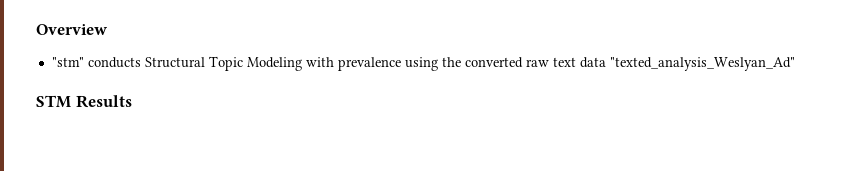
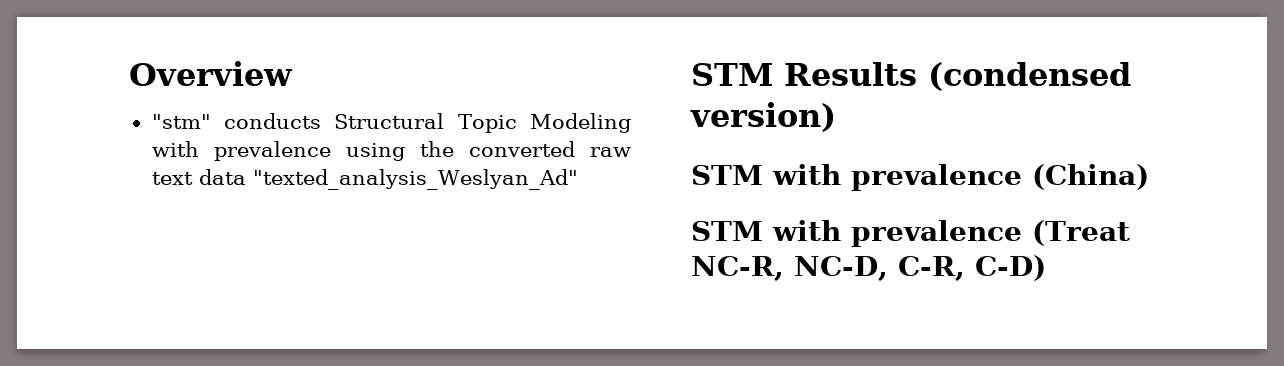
- STM Results
+ STM Results (condensed version)
+ STM with prevalence (China)
+ STM with prevalence (Treat NC-R, NC-D, C-R, C-D)

